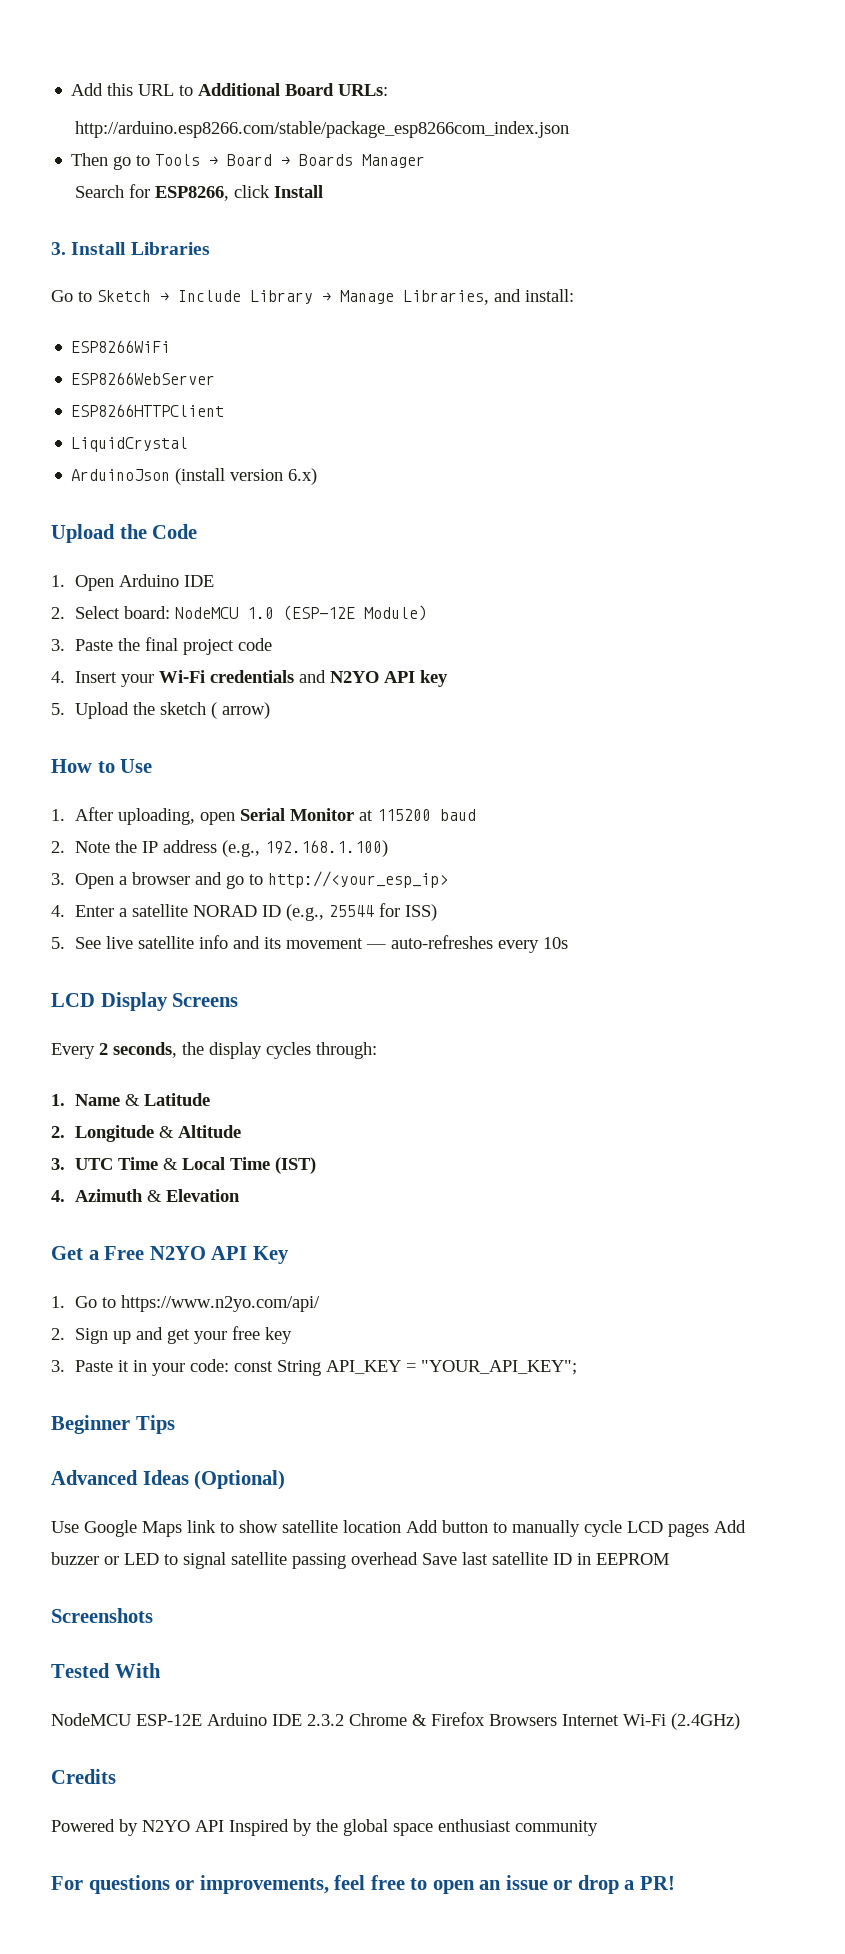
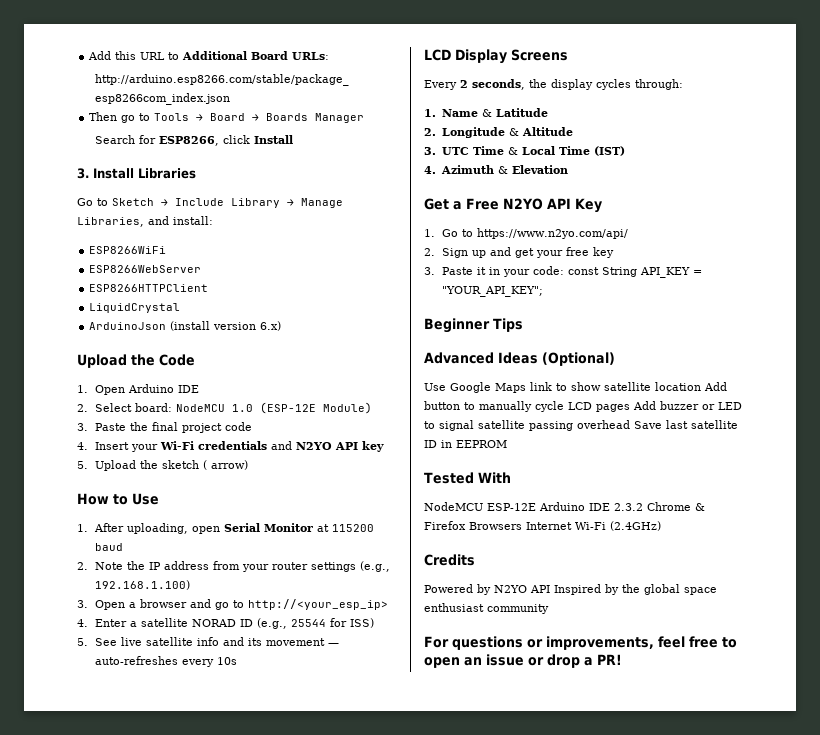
- 2. Note the IP address (e.g., 192.168.1.100)
+ 2. Note the IP address from your router settings (e.g., 192.168.1.100)
- Screenshots

